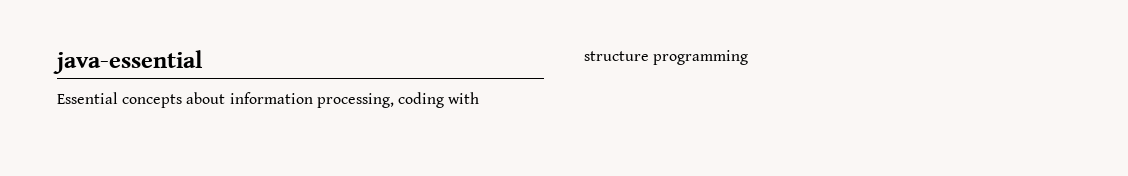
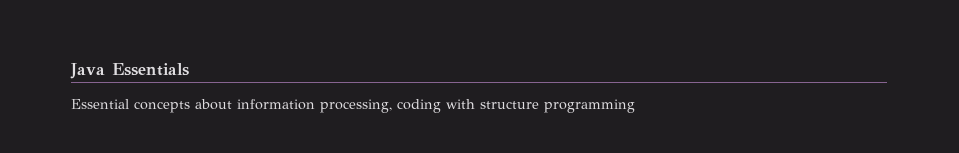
- java-essential
+ Java Essentials

